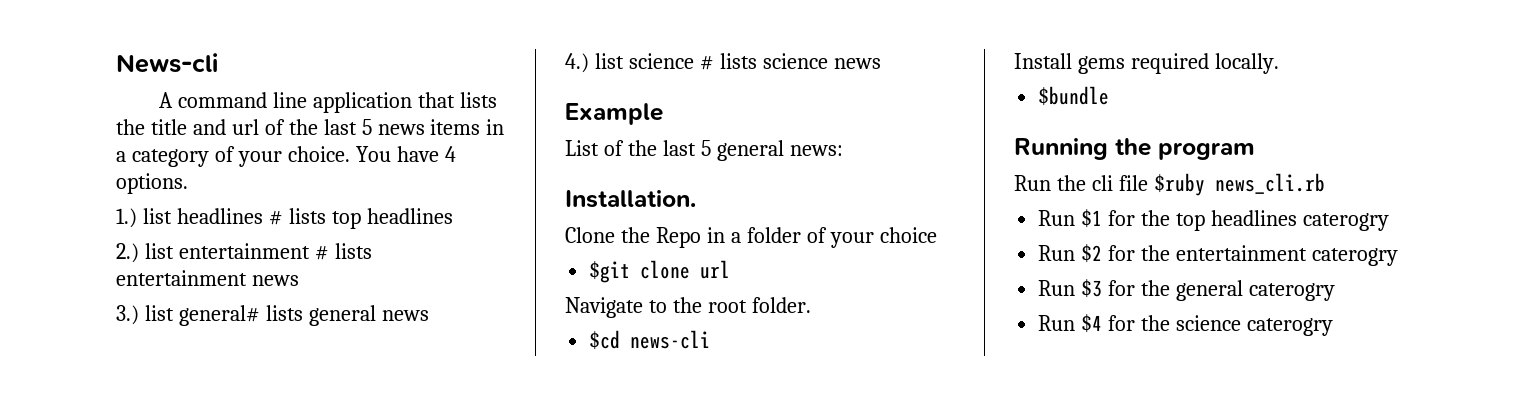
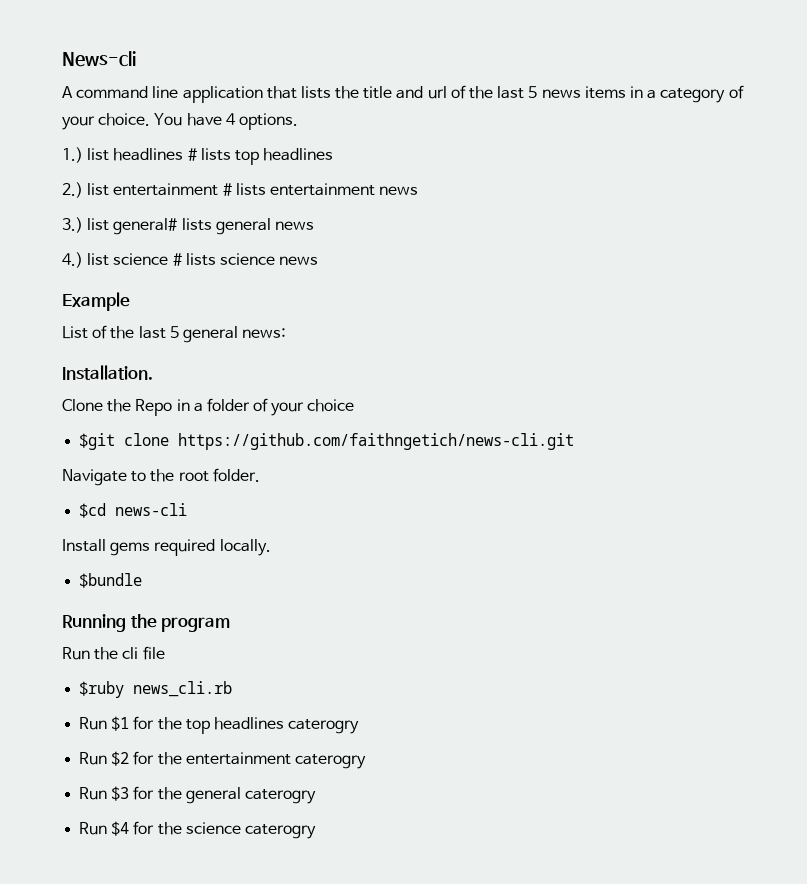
- $git clone url
+ $git clone https://github.com/faithngetich/news-cli.git
- Run the cli file $ruby news_cli.rb
+ Run the cli file
+ $ruby news_cli.rb

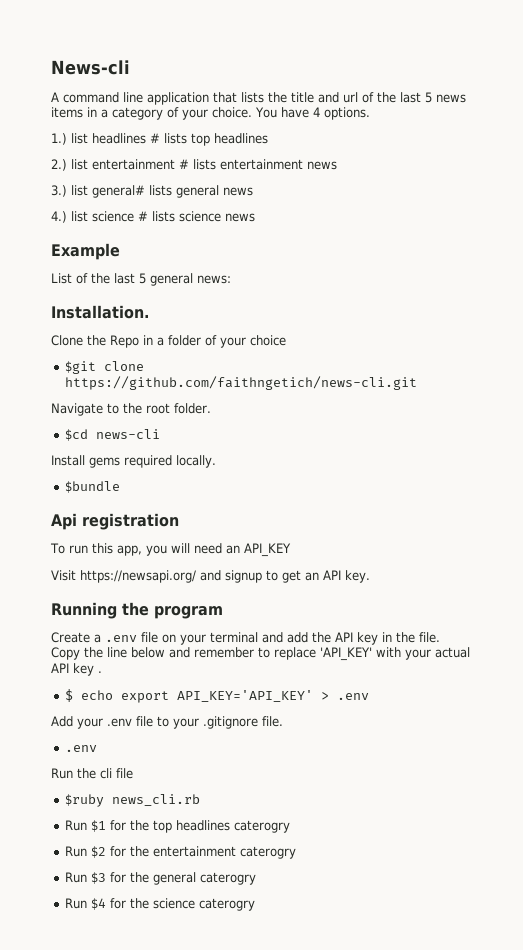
+ Api registration
+ To run this app, you will need an API_KEY
+ Visit https://newsapi.org/ and signup to get an API key.
  Running the program
+ Create a .env file on your terminal and add the API key in the file. Copy the line below and remember to replace 'API_KEY' with your actual API key .
+ $ echo export API_KEY='API_KEY' > .env
+ Add your .env file to your .gitignore file.
+ .env

